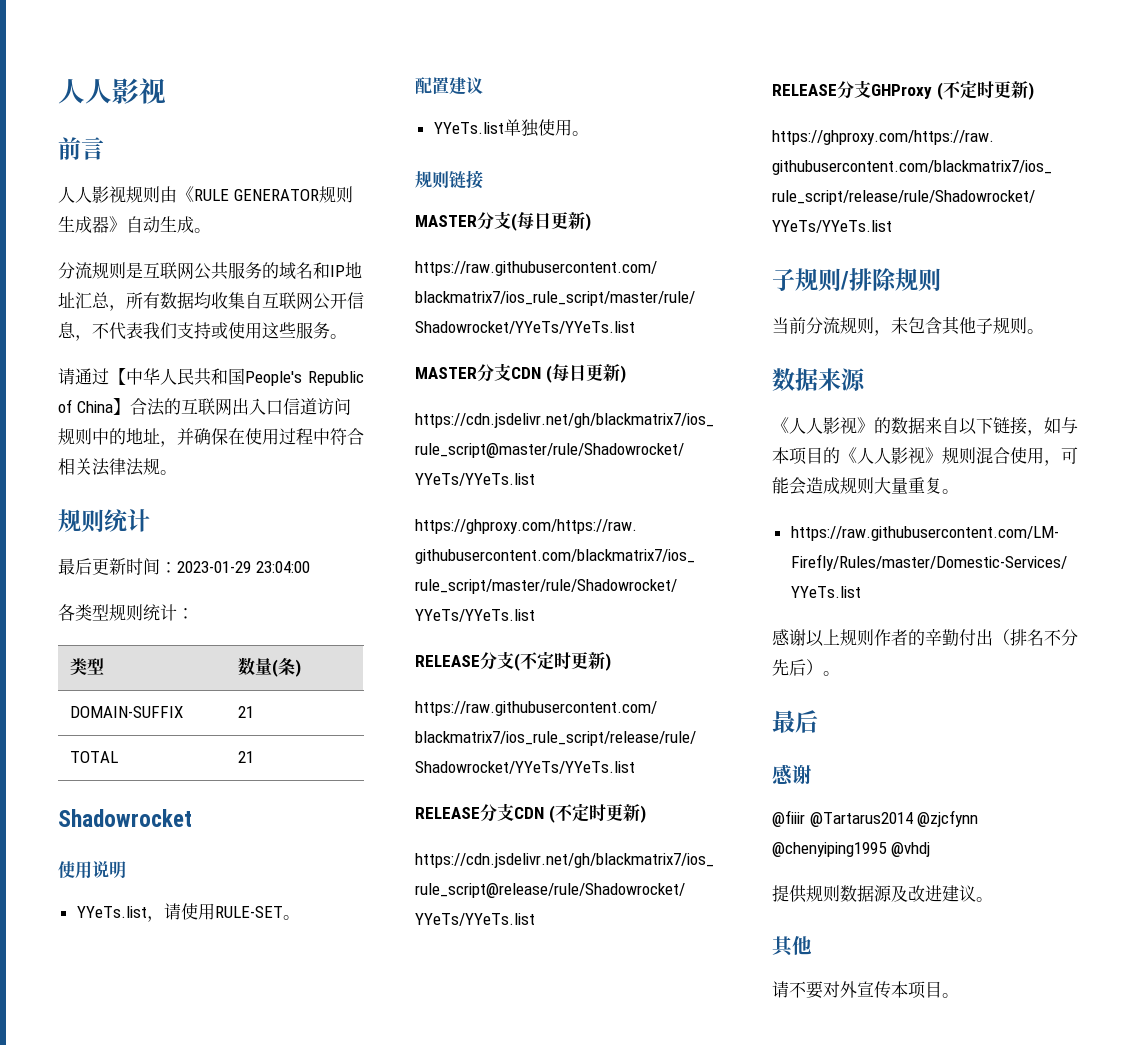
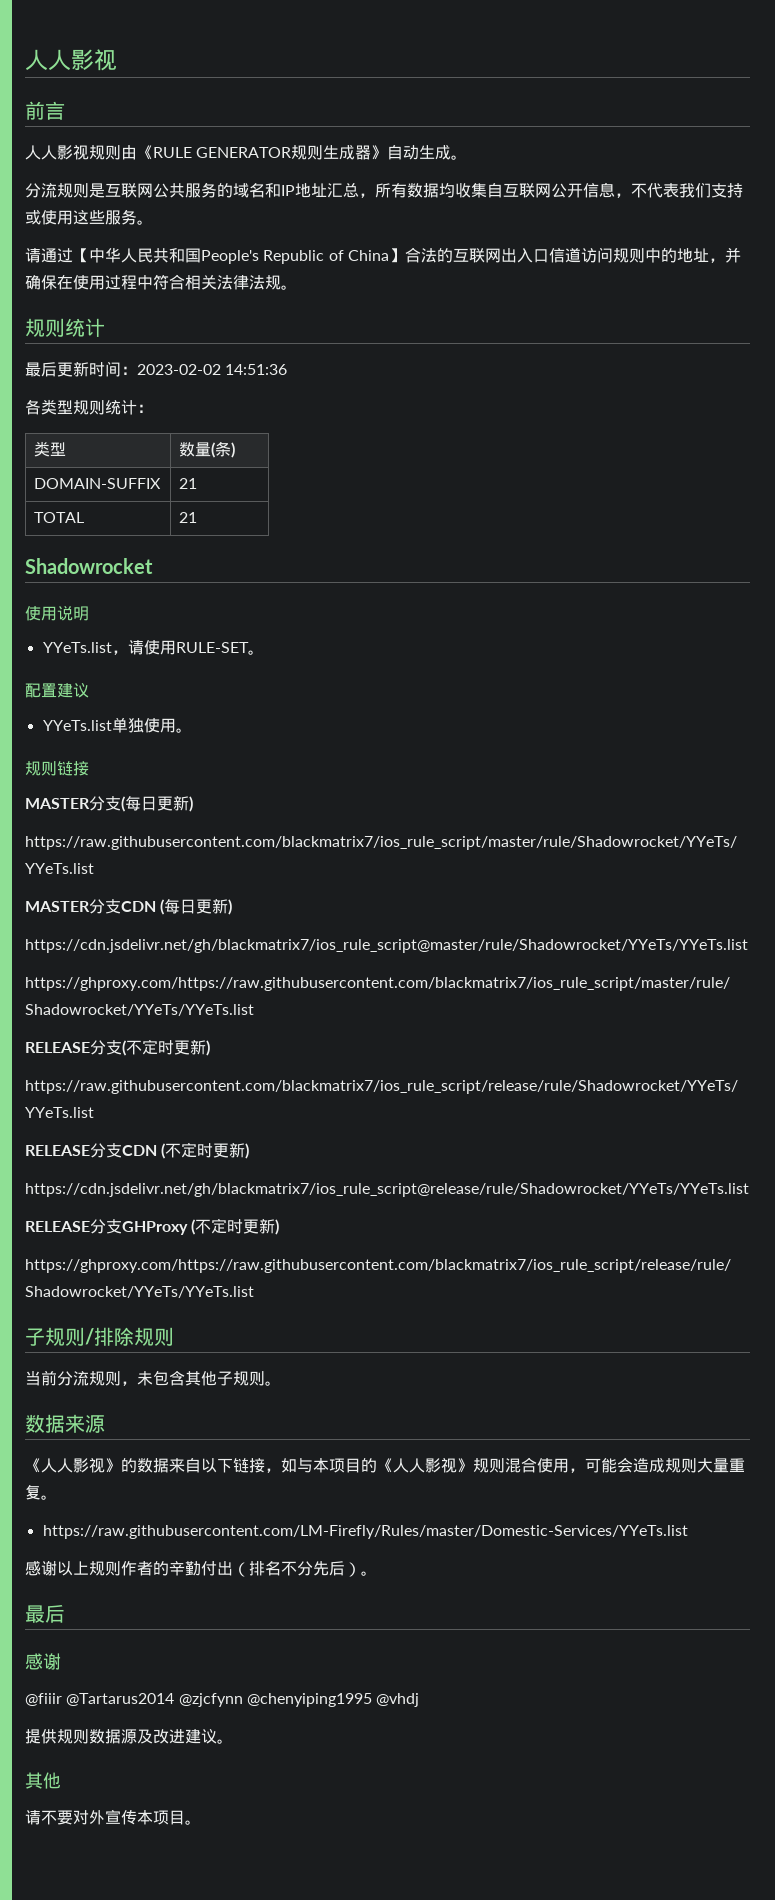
- 最后更新时间：2023-01-29 23:04:00
+ 最后更新时间：2023-02-02 14:51:36

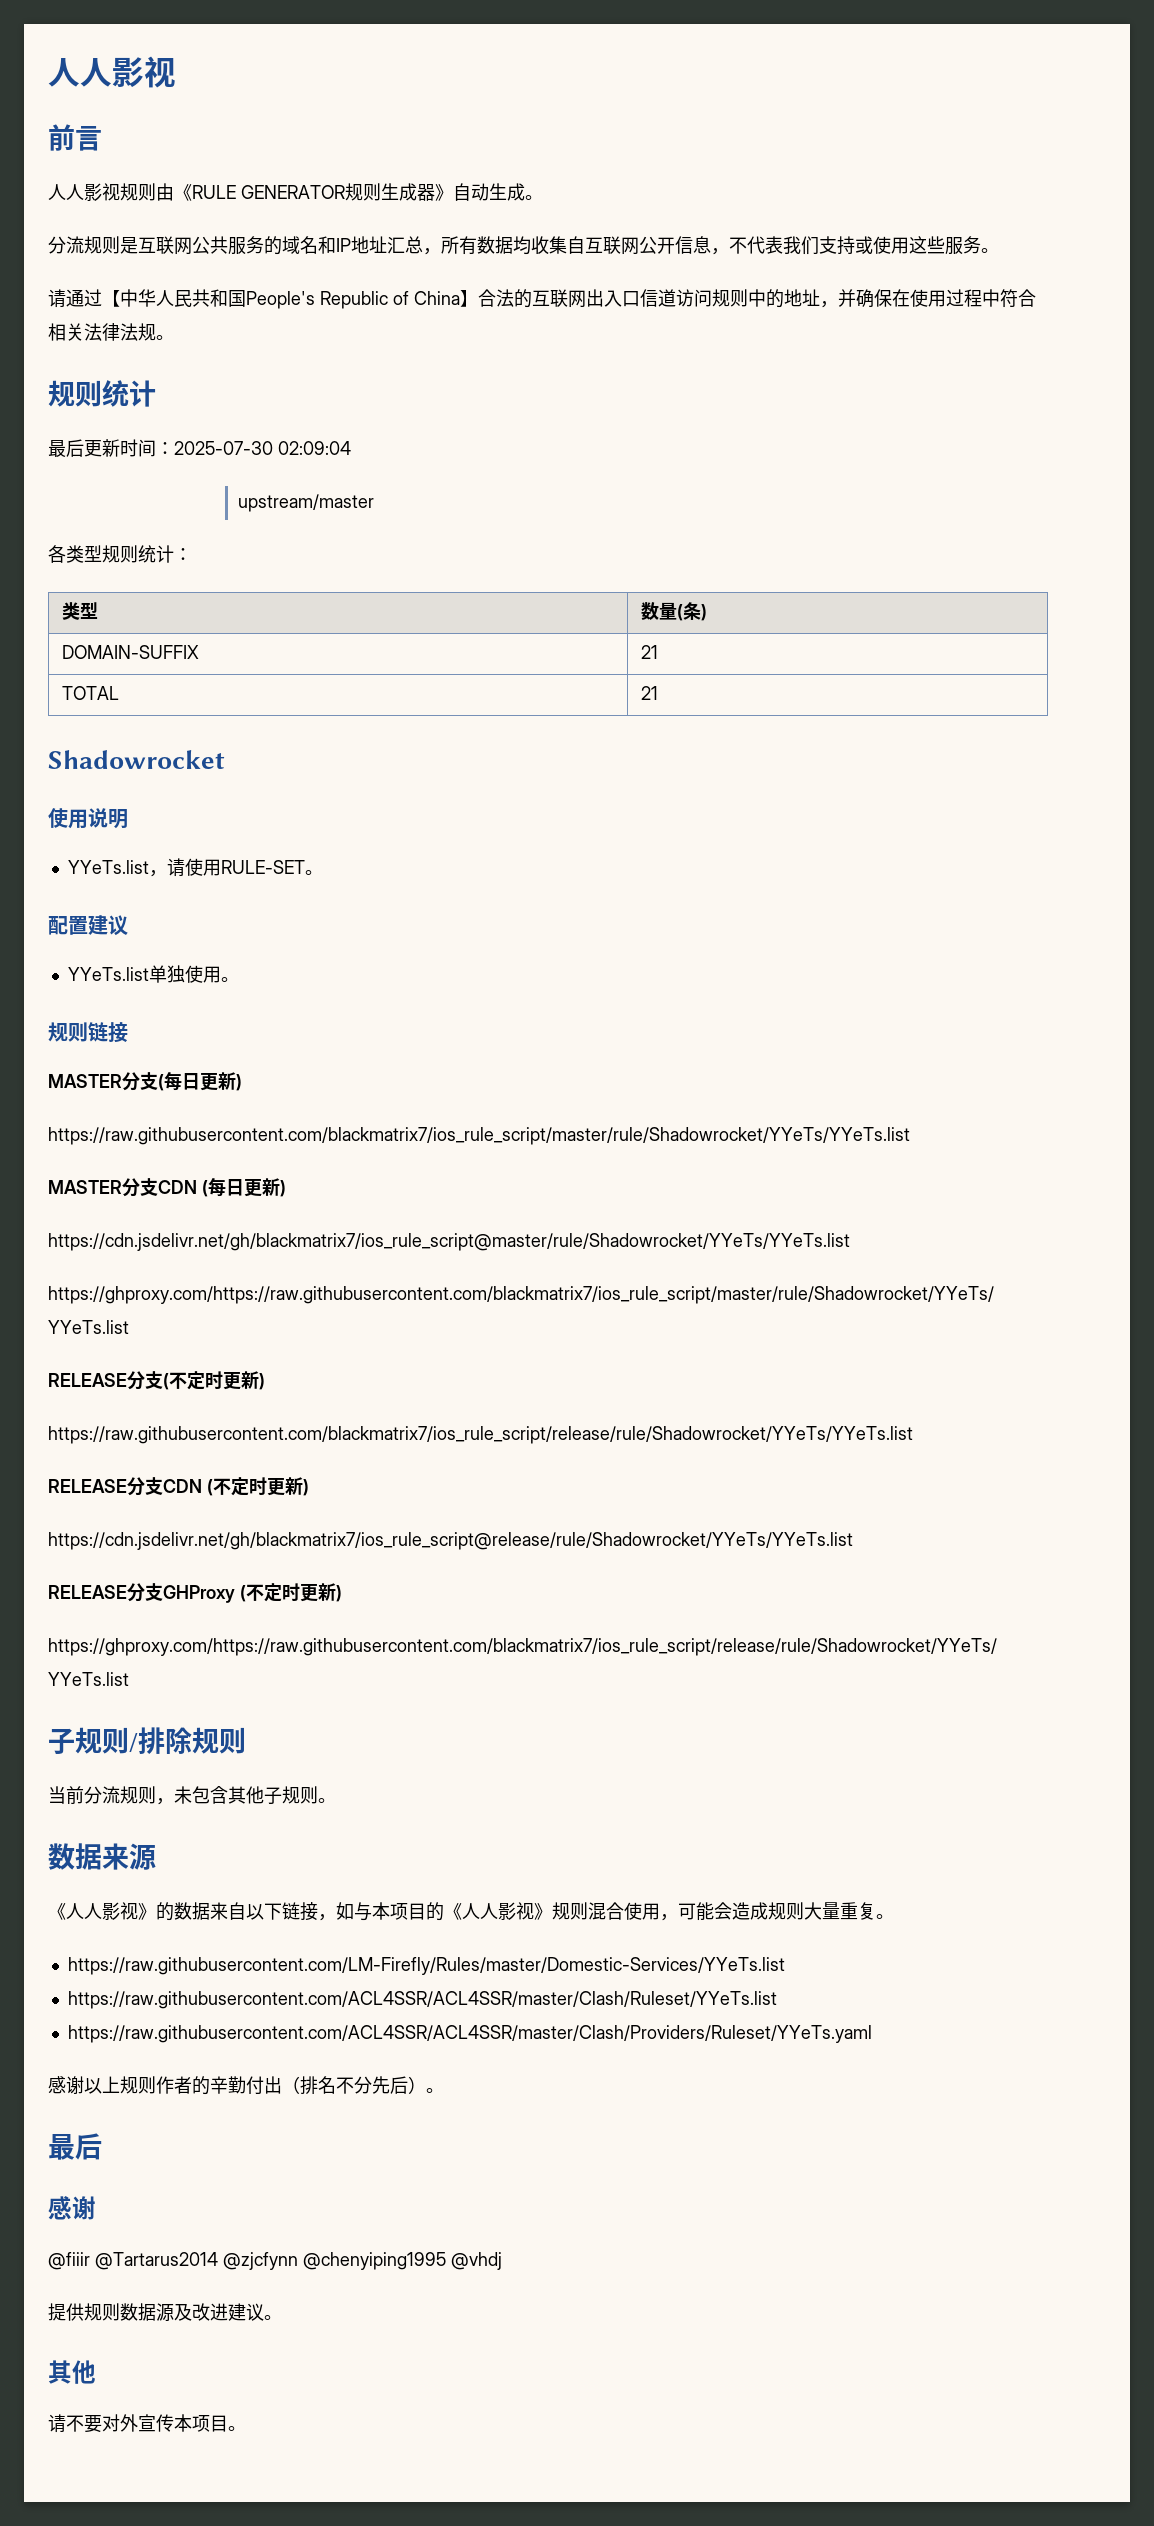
- 最后更新时间：2023-02-02 14:51:36
+ 最后更新时间：2025-07-30 02:09:04
+ upstream/master
+ https://raw.githubusercontent.com/ACL4SSR/ACL4SSR/master/Clash/Ruleset/YYeTs.list
+ https://raw.githubusercontent.com/ACL4SSR/ACL4SSR/master/Clash/Providers/Ruleset/YYeTs.yaml

